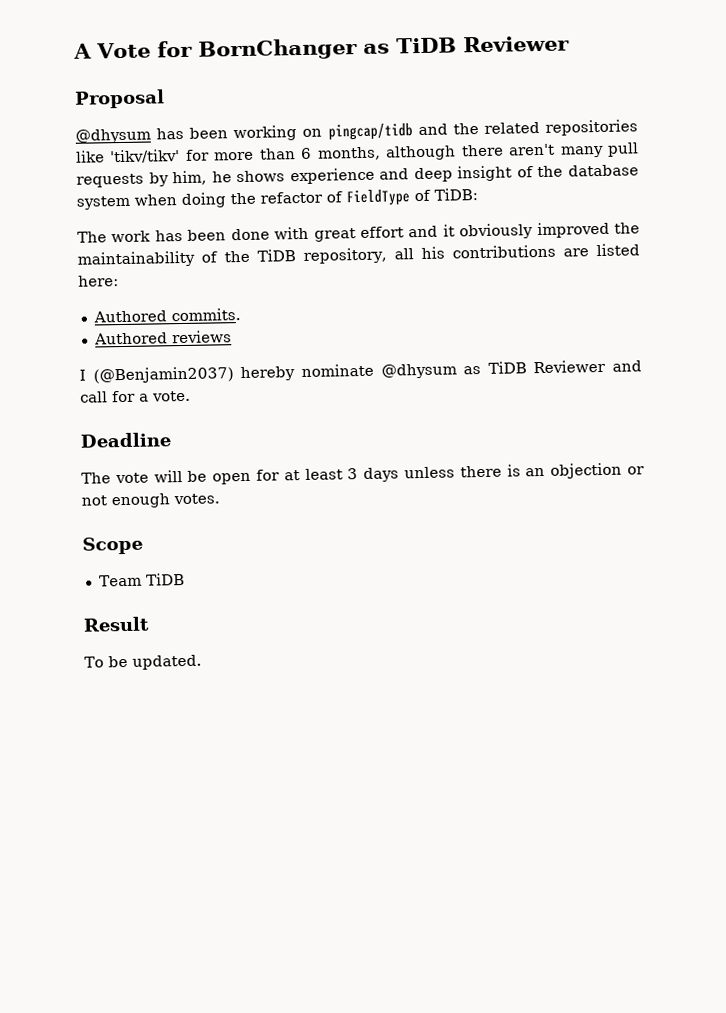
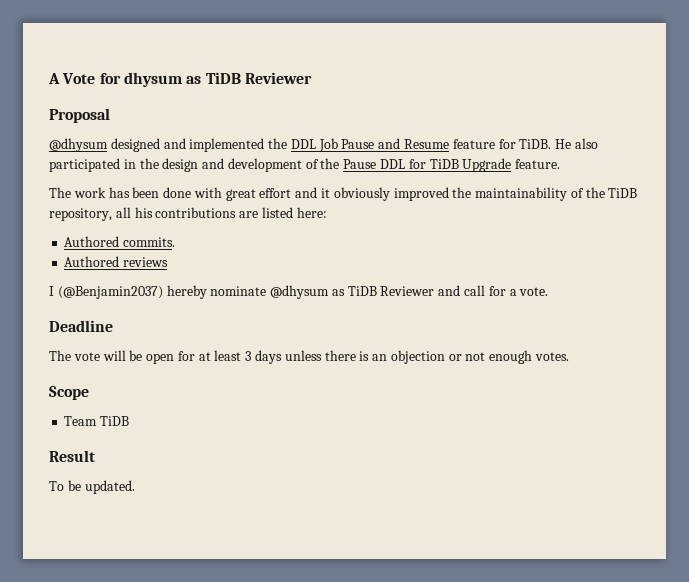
- A Vote for BornChanger as TiDB Reviewer
+ A Vote for dhysum as TiDB Reviewer
- @dhysum has been working on pingcap/tidb and the related repositories like 'tikv/tikv' for more than 6 months, although there aren't many pull requests by him, he shows experience and deep insight of the database system when doing the refactor of FieldType of TiDB:
+ @dhysum designed and implemented the DDL Job Pause and Resume feature for TiDB. He also participated in the design and development of the Pause DDL for TiDB Upgrade feature.

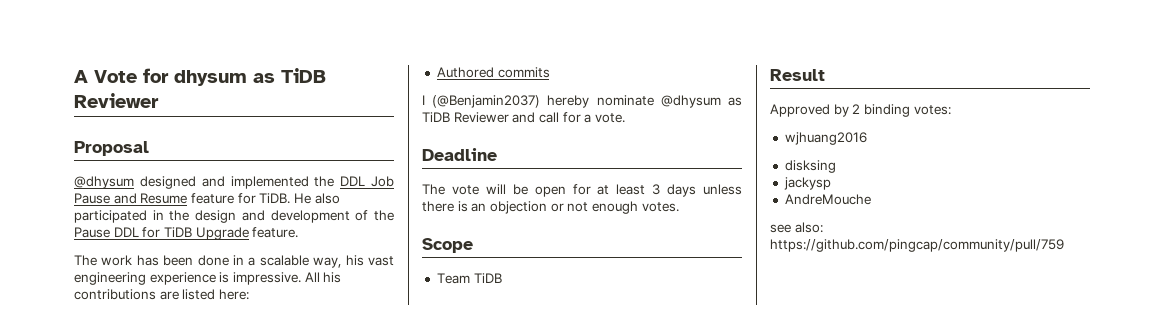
- The work has been done with great effort and it obviously improved the maintainability of the TiDB repository, all his contributions are listed here:
+ The work has been done in a scalable way, his vast engineering experience is impressive. All his contributions are listed here:
- Authored commits.
- Authored reviews
+ Authored commits
- To be updated.
+ Approved by 2 binding votes:
+ wjhuang2016
+ disksing
+ jackysp
+ AndreMouche
+ see also: https://github.com/pingcap/community/pull/759

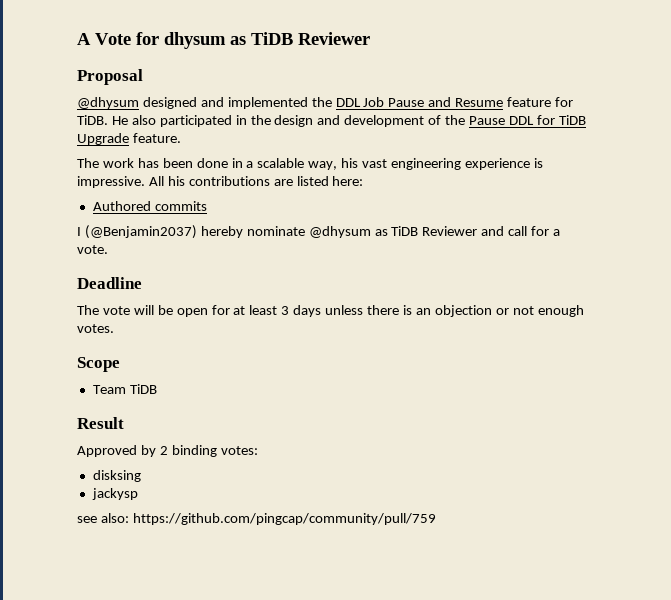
- wjhuang2016
- AndreMouche

